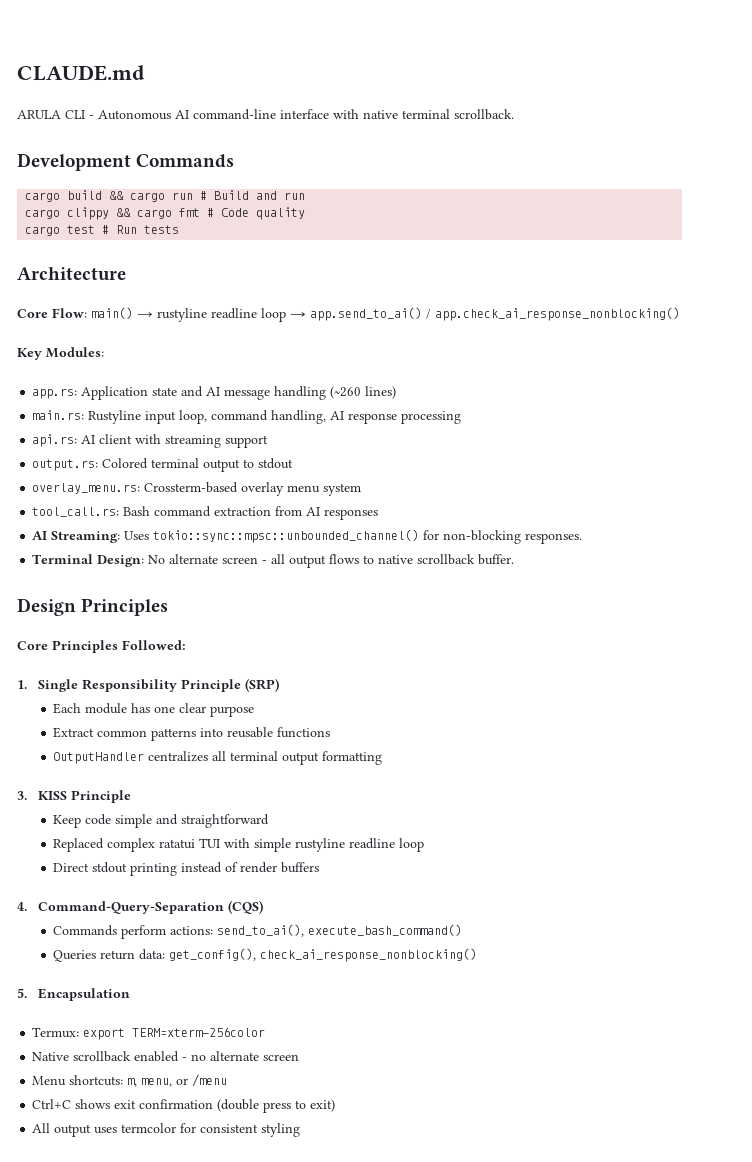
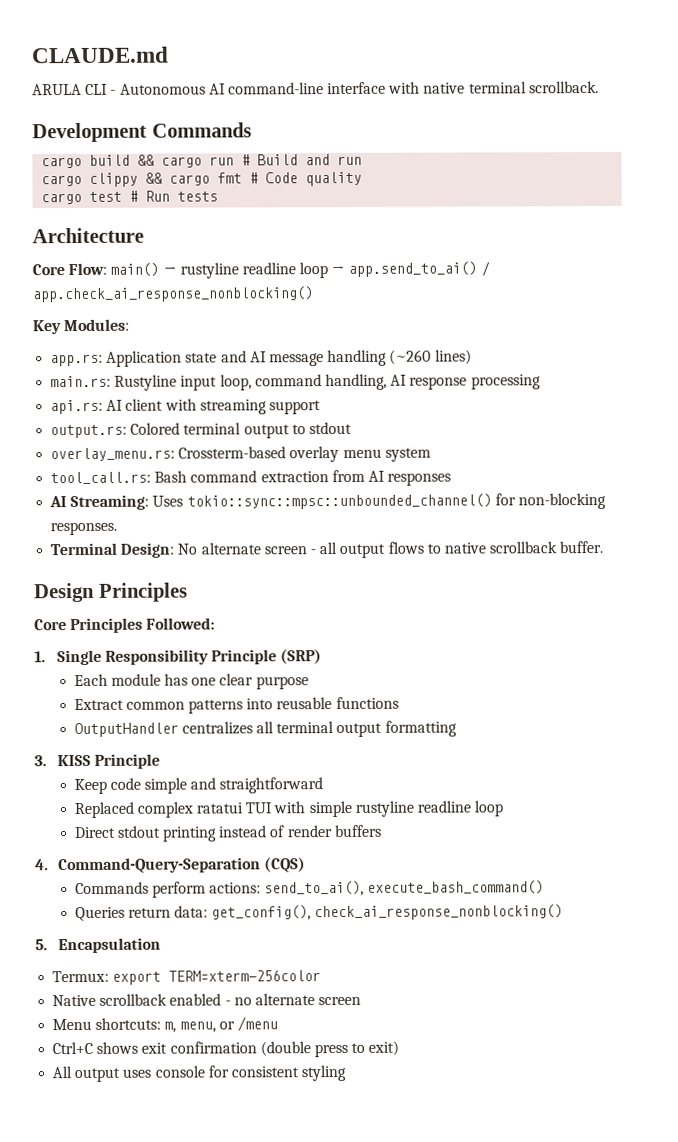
- All output uses termcolor for consistent styling
+ All output uses console for consistent styling

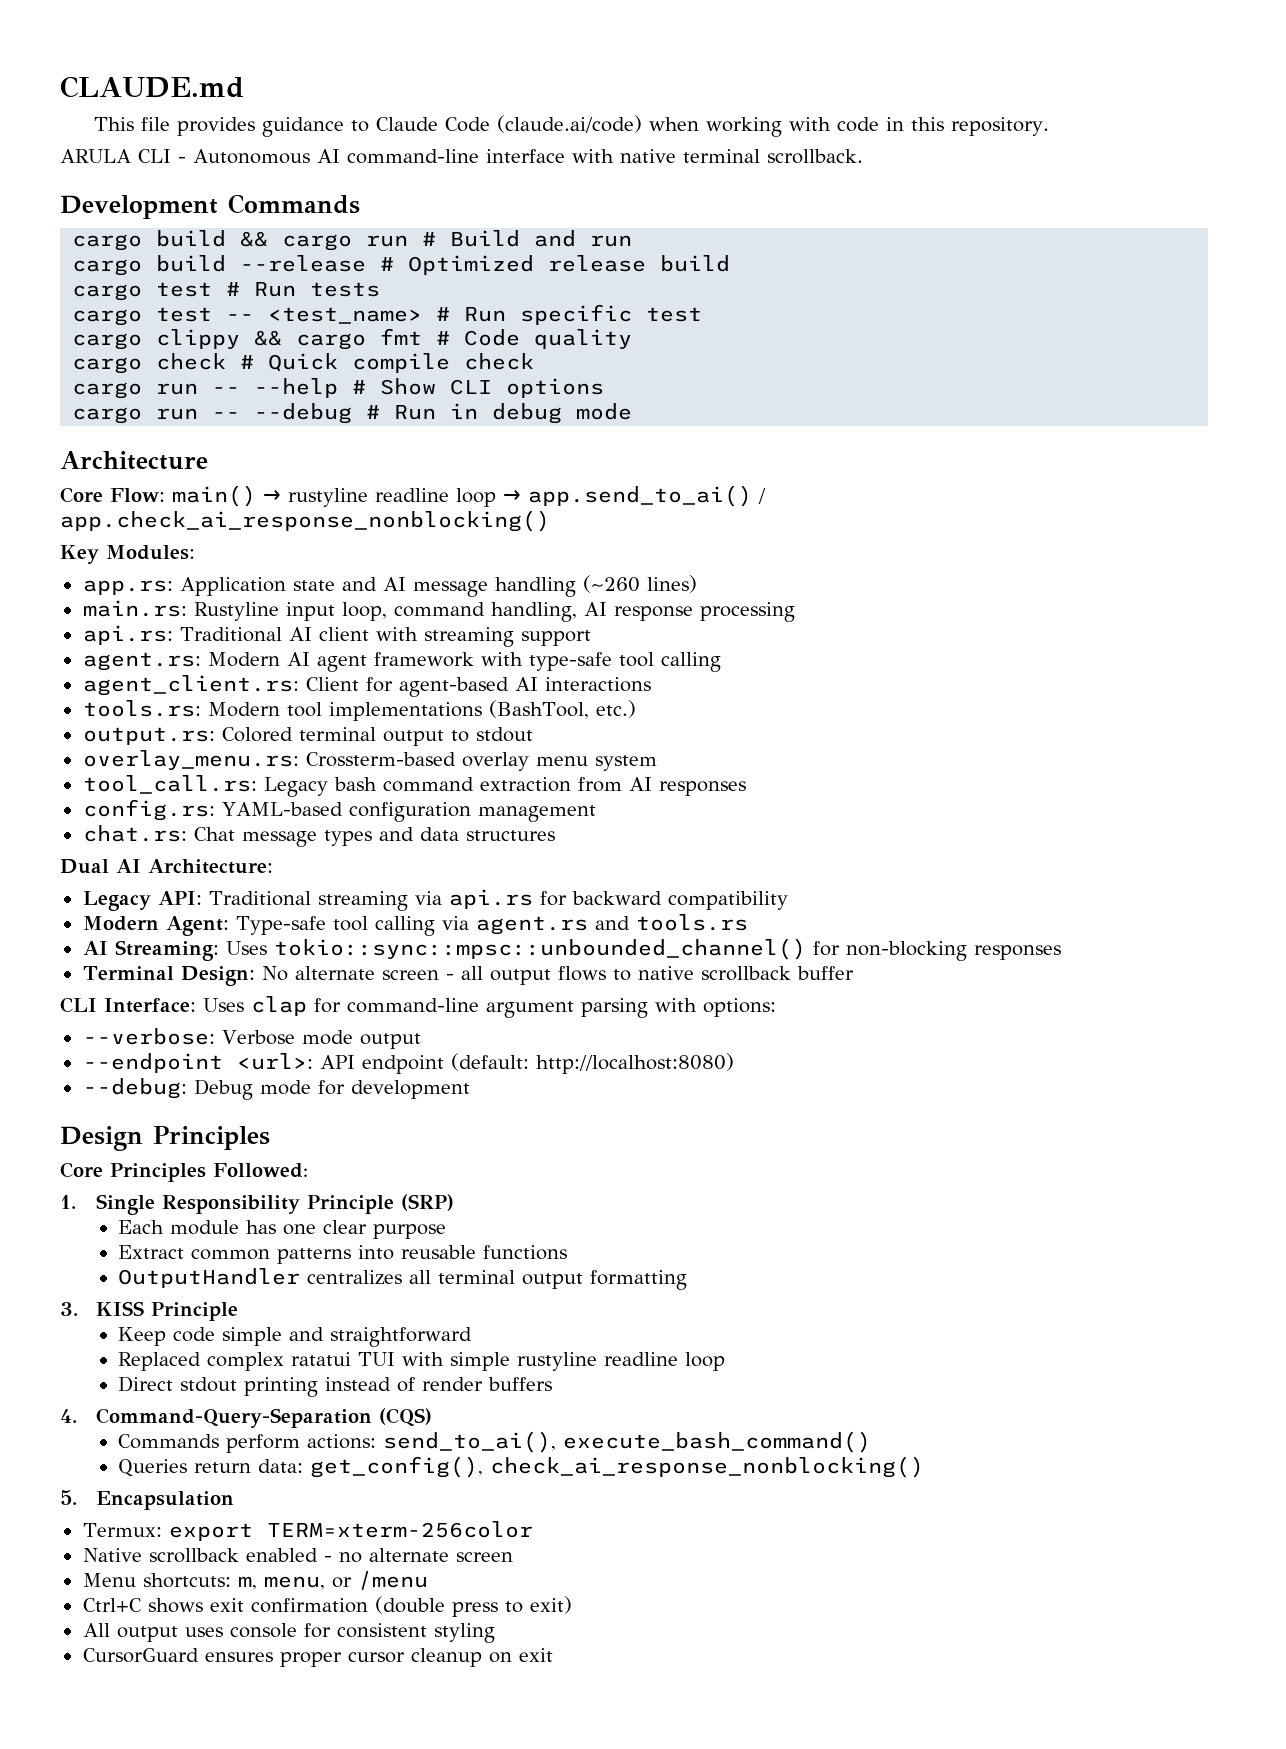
+ This file provides guidance to Claude Code (claude.ai/code) when working with code in this repository.
+ cargo build --release # Optimized release build
+ cargo test # Run tests
+ cargo test -- <test_name> # Run specific test
- cargo test # Run tests
+ cargo check # Quick compile check
+ cargo run -- --help # Show CLI options
+ cargo run -- --debug # Run in debug mode
- api.rs: AI client with streaming support
+ api.rs: Traditional AI client with streaming support
+ agent.rs: Modern AI agent framework with type-safe tool calling
+ agent_client.rs: Client for agent-based AI interactions
+ tools.rs: Modern tool implementations (BashTool, etc.)
- tool_call.rs: Bash command extraction from AI responses
+ tool_call.rs: Legacy bash command extraction from AI responses
+ config.rs: YAML-based configuration management
+ chat.rs: Chat message types and data structures
+ Dual AI Architecture:
+ Legacy API: Traditional streaming via api.rs for backward compatibility
+ Modern Agent: Type-safe tool calling via agent.rs and tools.rs
- AI Streaming: Uses tokio::sync::mpsc::unbounded_channel() for non-blocking responses.
+ AI Streaming: Uses tokio::sync::mpsc::unbounded_channel() for non-blocking responses
- Terminal Design: No alternate screen - all output flows to native scrollback buffer.
+ Terminal Design: No alternate screen - all output flows to native scrollback buffer
+ CLI Interface: Uses clap for command-line argument parsing with options:
+ --verbose: Verbose mode output
+ --endpoint <url>: API endpoint (default: http://localhost:8080)
+ --debug: Debug mode for development
+ CursorGuard ensures proper cursor cleanup on exit

